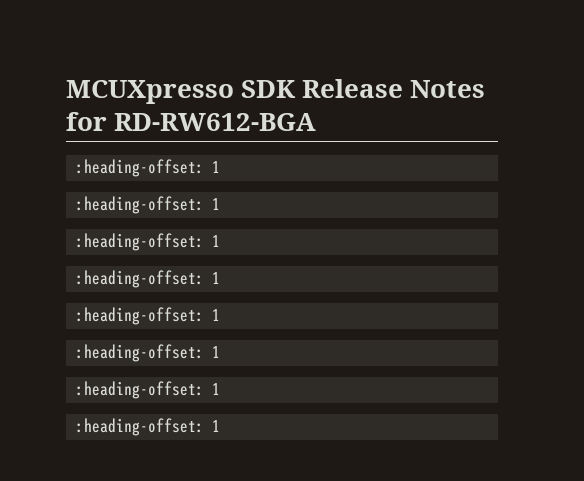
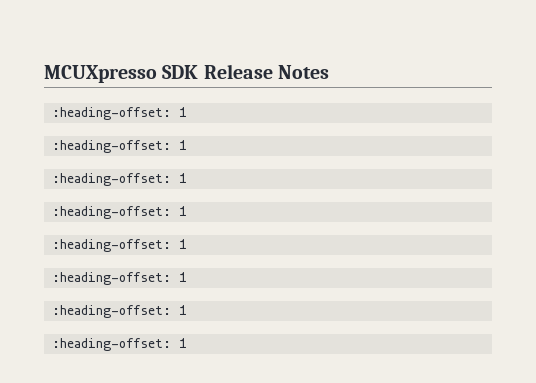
- MCUXpresso SDK Release Notes for RD-RW612-BGA
+ MCUXpresso SDK Release Notes

